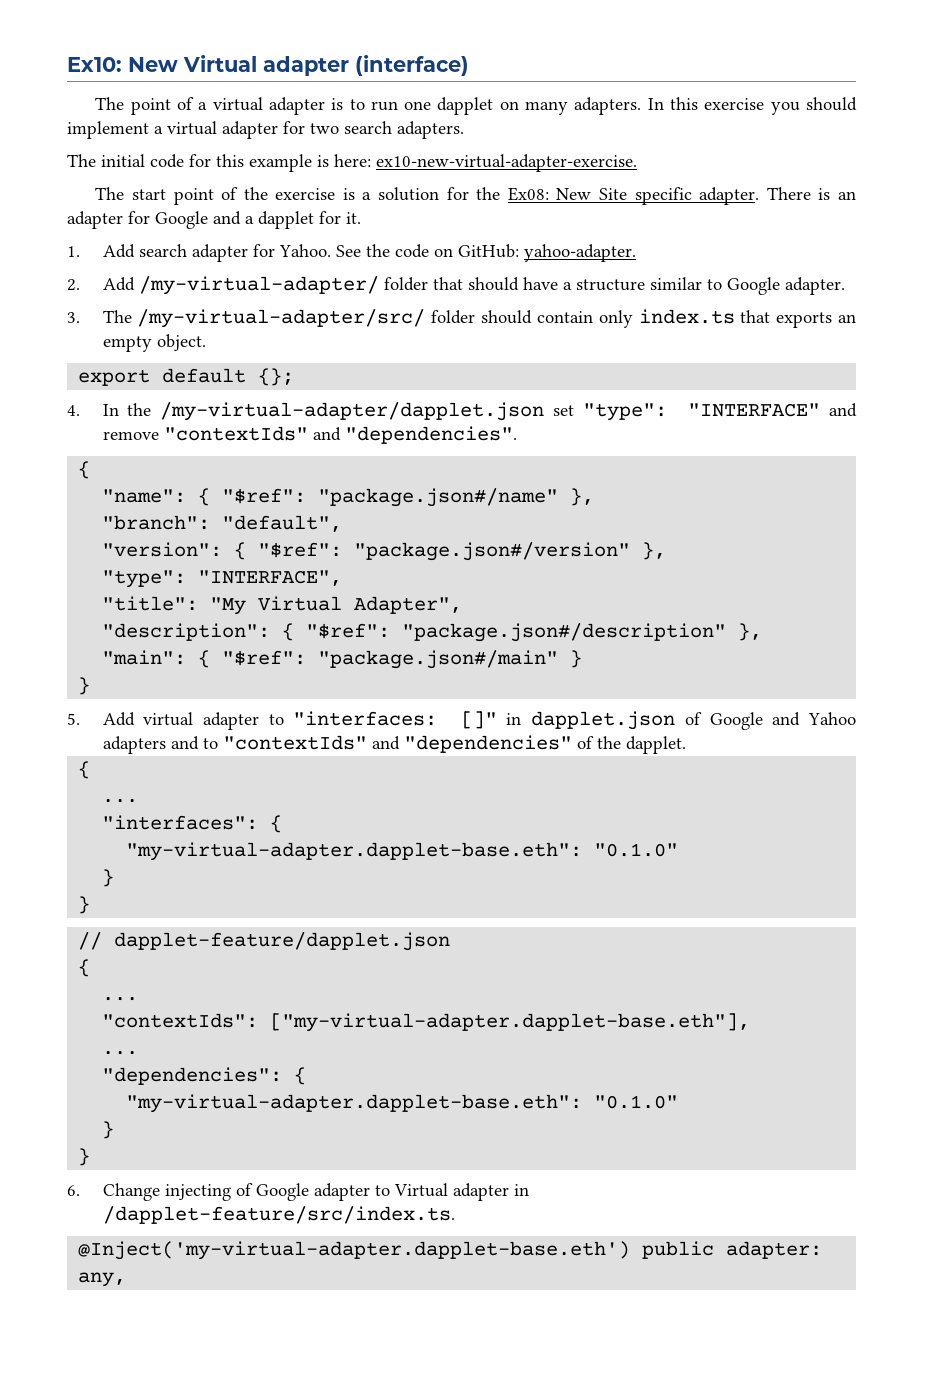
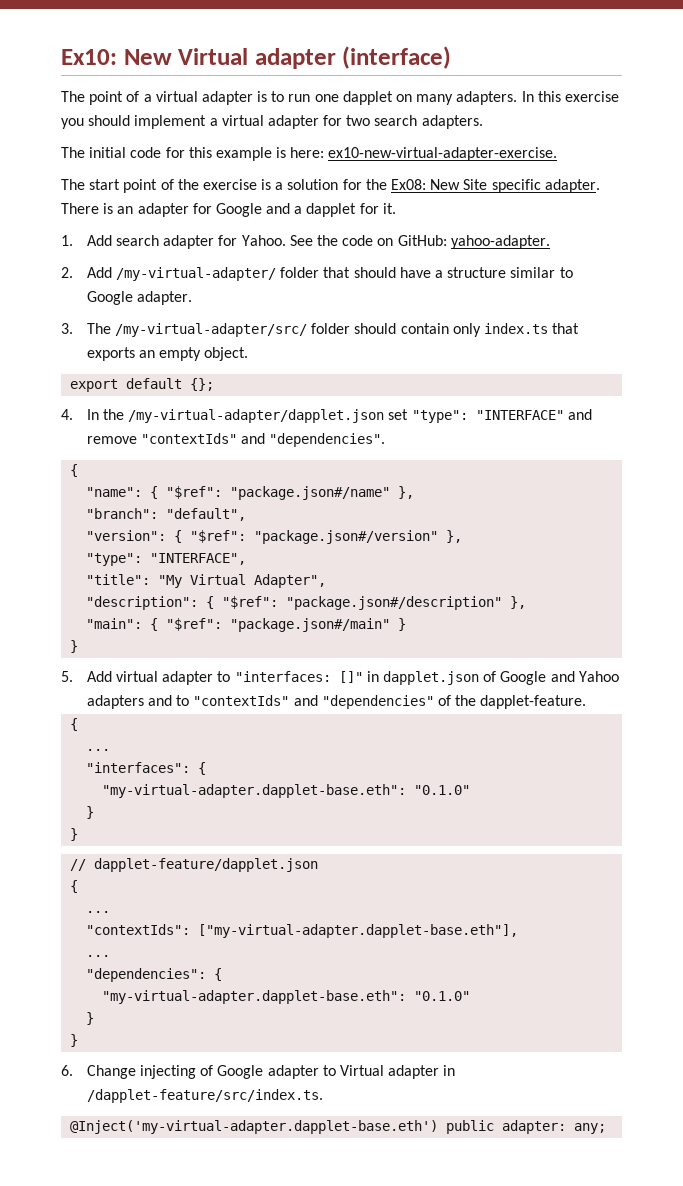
- 5. Add virtual adapter to "interfaces: []" in dapplet.json of Google and Yahoo adapters and to "contextIds" and "dependencies" of the dapplet.
+ 5. Add virtual adapter to "interfaces: []" in dapplet.json of Google and Yahoo adapters and to "contextIds" and "dependencies" of the dapplet-feature.
- @Inject('my-virtual-adapter.dapplet-base.eth') public adapter: any,
+ @Inject('my-virtual-adapter.dapplet-base.eth') public adapter: any;

